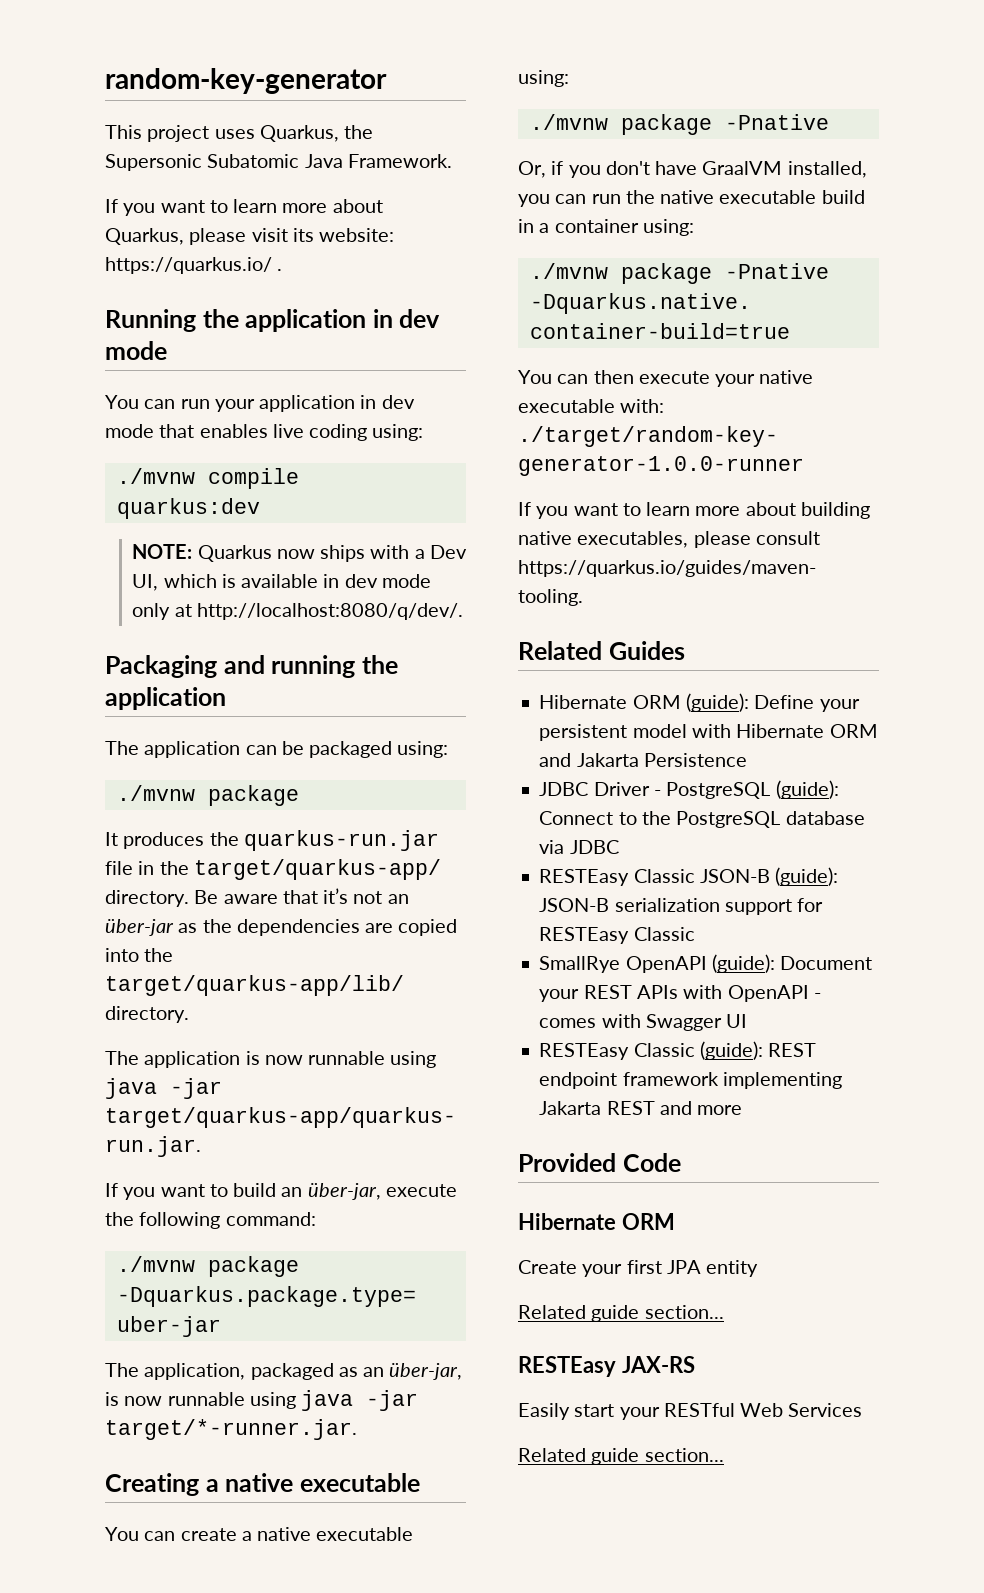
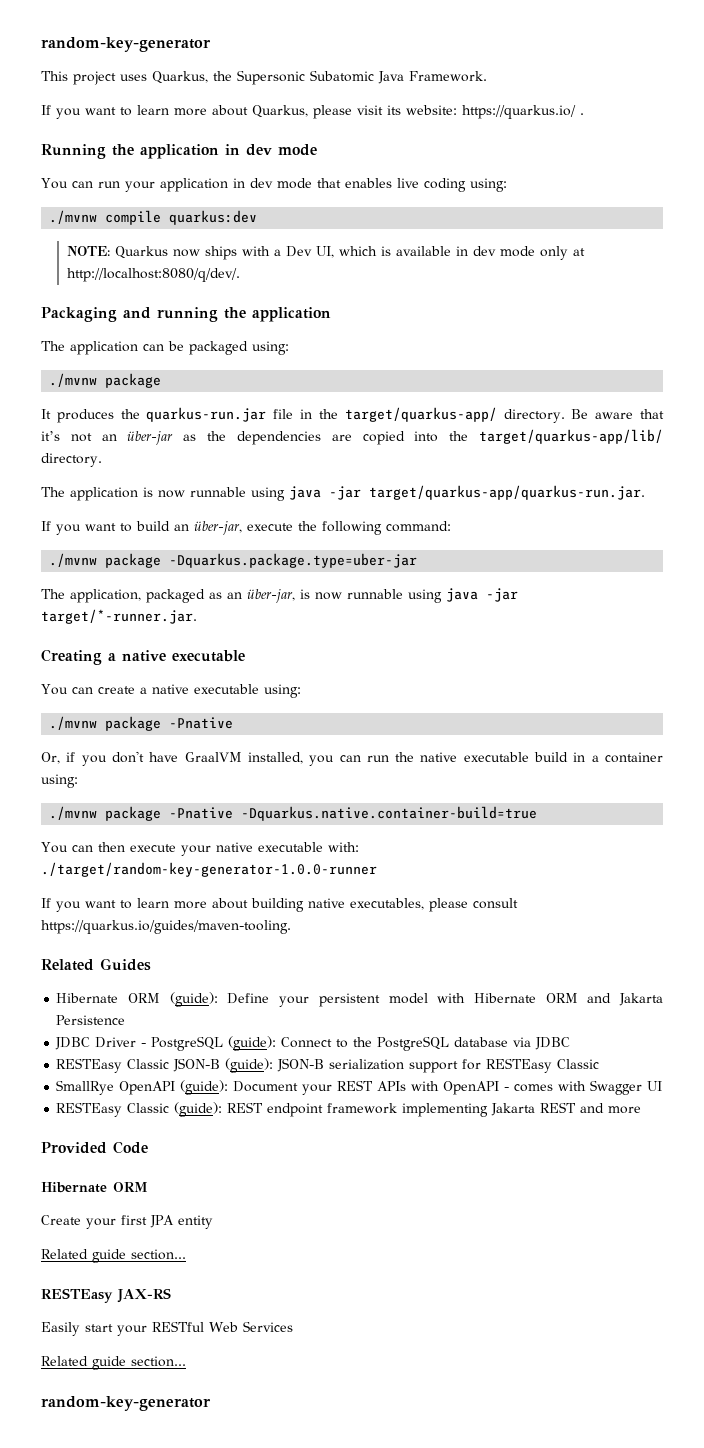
  Easily start your RESTful Web Services
  Related guide section...
+ random-key-generator

